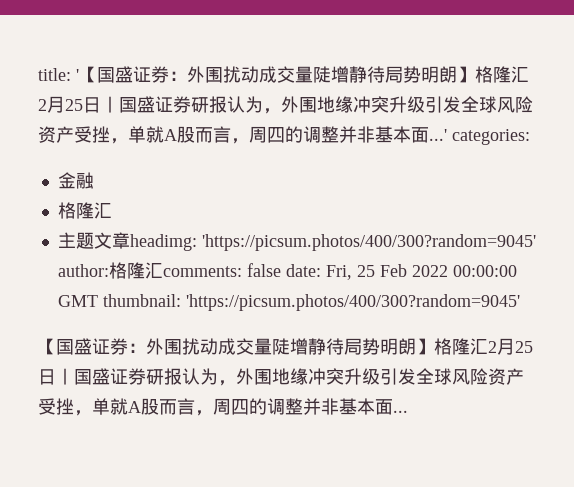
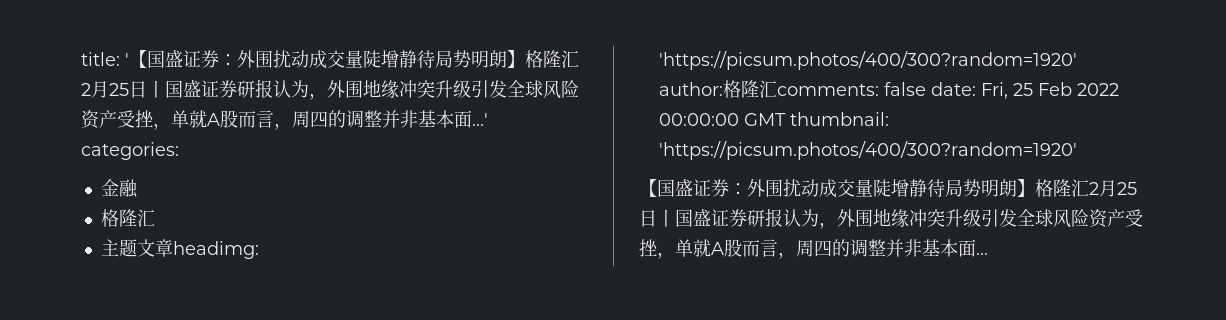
- 主题文章headimg: 'https://picsum.photos/400/300?random=9045' author:格隆汇comments: false date: Fri, 25 Feb 2022 00:00:00 GMT thumbnail: 'https://picsum.photos/400/300?random=9045'
+ 主题文章headimg: 'https://picsum.photos/400/300?random=1920' author:格隆汇comments: false date: Fri, 25 Feb 2022 00:00:00 GMT thumbnail: 'https://picsum.photos/400/300?random=1920'

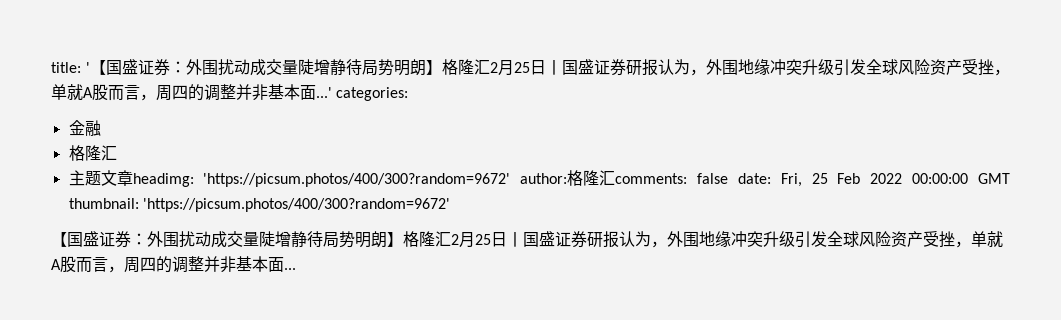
- 主题文章headimg: 'https://picsum.photos/400/300?random=1920' author:格隆汇comments: false date: Fri, 25 Feb 2022 00:00:00 GMT thumbnail: 'https://picsum.photos/400/300?random=1920'
+ 主题文章headimg: 'https://picsum.photos/400/300?random=9672' author:格隆汇comments: false date: Fri, 25 Feb 2022 00:00:00 GMT thumbnail: 'https://picsum.photos/400/300?random=9672'

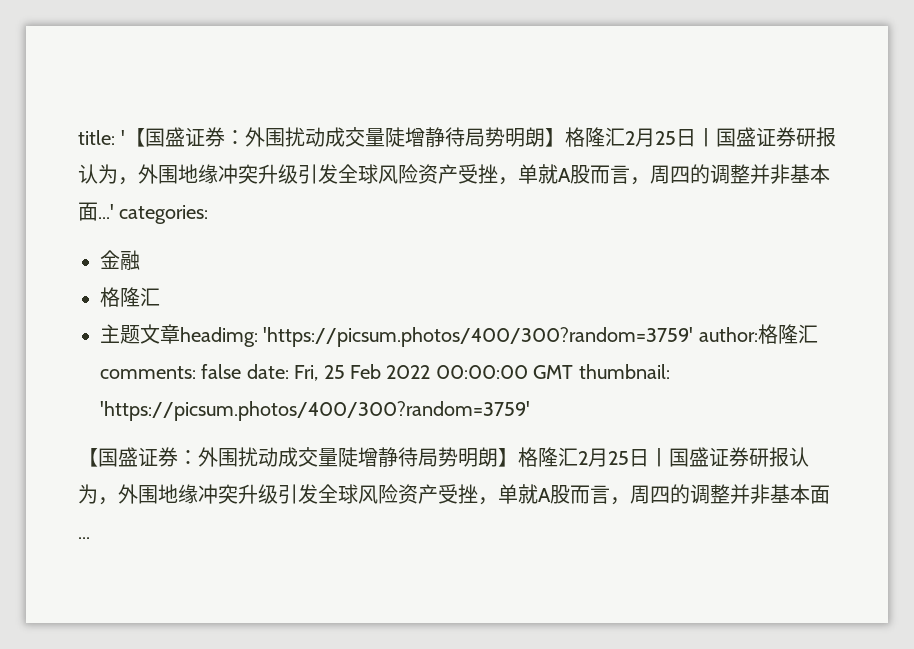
- 主题文章headimg: 'https://picsum.photos/400/300?random=9672' author:格隆汇comments: false date: Fri, 25 Feb 2022 00:00:00 GMT thumbnail: 'https://picsum.photos/400/300?random=9672'
+ 主题文章headimg: 'https://picsum.photos/400/300?random=3759' author:格隆汇comments: false date: Fri, 25 Feb 2022 00:00:00 GMT thumbnail: 'https://picsum.photos/400/300?random=3759'

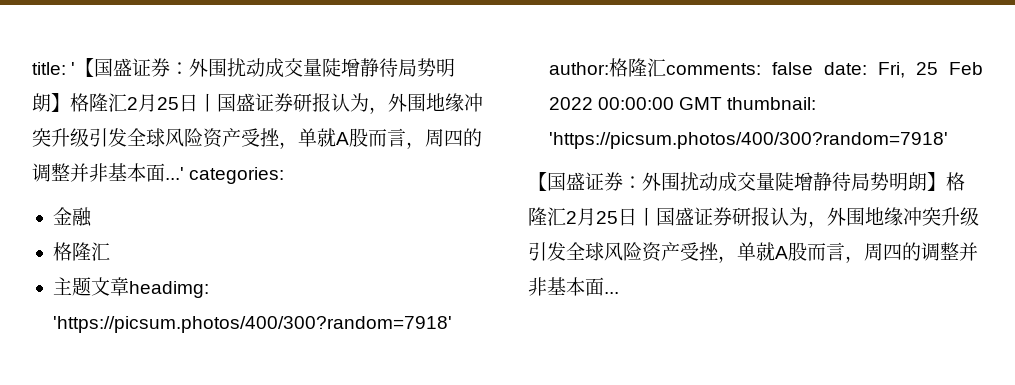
- 主题文章headimg: 'https://picsum.photos/400/300?random=3759' author:格隆汇comments: false date: Fri, 25 Feb 2022 00:00:00 GMT thumbnail: 'https://picsum.photos/400/300?random=3759'
+ 主题文章headimg: 'https://picsum.photos/400/300?random=7918' author:格隆汇comments: false date: Fri, 25 Feb 2022 00:00:00 GMT thumbnail: 'https://picsum.photos/400/300?random=7918'

